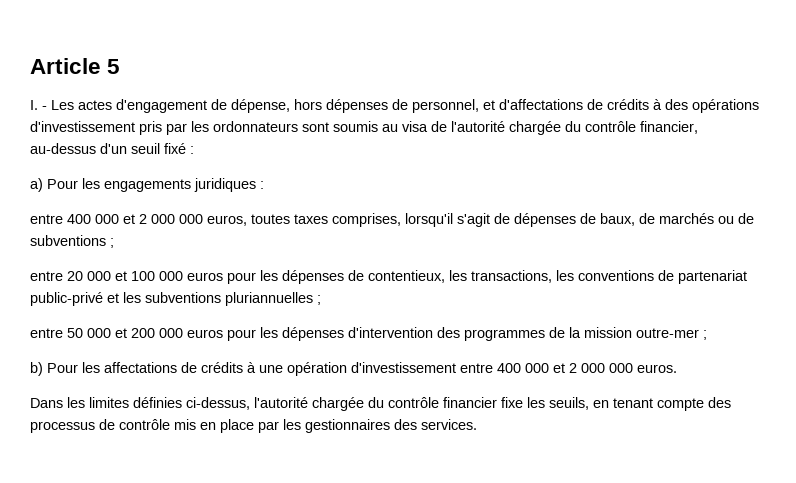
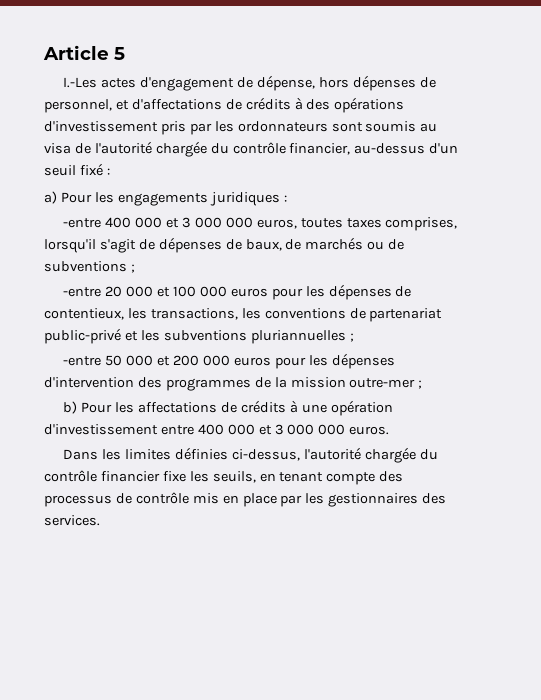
- I. - Les actes d'engagement de dépense, hors dépenses de personnel, et d'affectations de crédits à des opérations d'investissement pris par les ordonnateurs sont soumis au visa de l'autorité chargée du contrôle financier, au-dessus d'un seuil fixé :
+ I.-Les actes d'engagement de dépense, hors dépenses de personnel, et d'affectations de crédits à des opérations d'investissement pris par les ordonnateurs sont soumis au visa de l'autorité chargée du contrôle financier, au-dessus d'un seuil fixé :
- entre 400 000 et 2 000 000 euros, toutes taxes comprises, lorsqu'il s'agit de dépenses de baux, de marchés ou de subventions ;
+ -entre 400 000 et 3 000 000 euros, toutes taxes comprises, lorsqu'il s'agit de dépenses de baux, de marchés ou de subventions ;
- entre 20 000 et 100 000 euros pour les dépenses de contentieux, les transactions, les conventions de partenariat public-privé et les subventions pluriannuelles ;
+ -entre 20 000 et 100 000 euros pour les dépenses de contentieux, les transactions, les conventions de partenariat public-privé et les subventions pluriannuelles ;
- entre 50 000 et 200 000 euros pour les dépenses d'intervention des programmes de la mission outre-mer ;
+ -entre 50 000 et 200 000 euros pour les dépenses d'intervention des programmes de la mission outre-mer ;
- b) Pour les affectations de crédits à une opération d'investissement entre 400 000 et 2 000 000 euros.
+ b) Pour les affectations de crédits à une opération d'investissement entre 400 000 et 3 000 000 euros.

